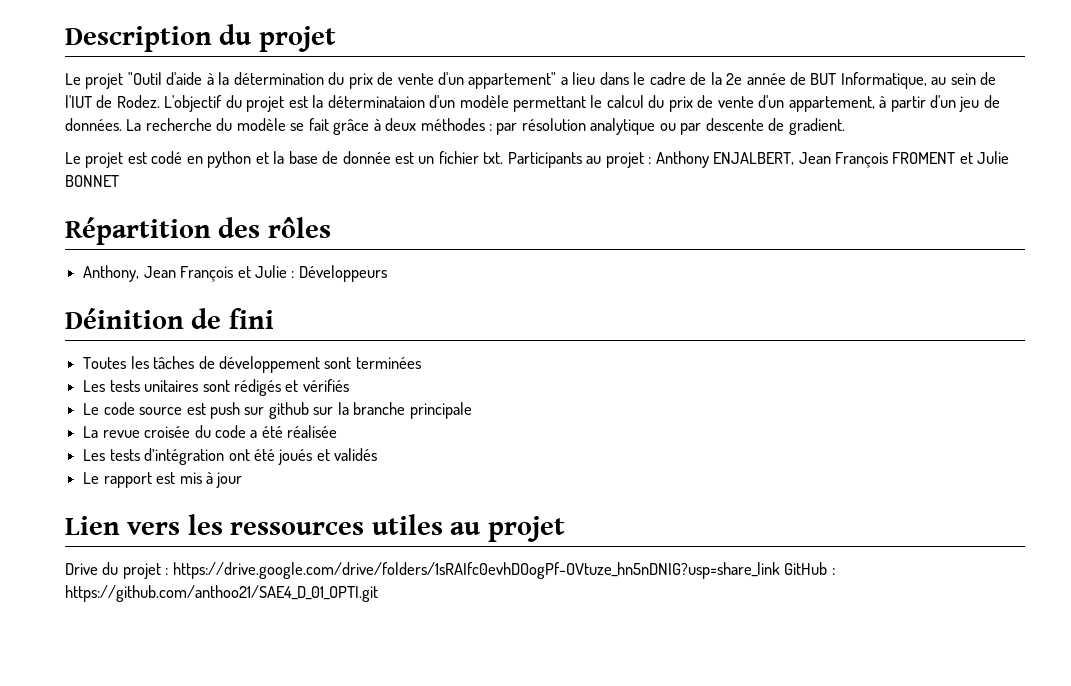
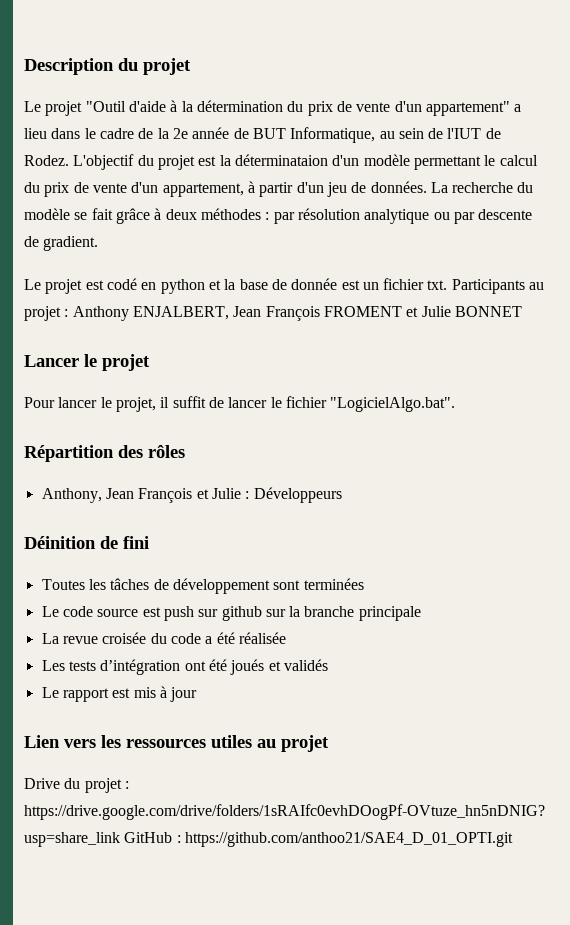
+ Lancer le projet
+ Pour lancer le projet, il suffit de lancer le fichier "LogicielAlgo.bat".
- Les tests unitaires sont rédigés et vérifiés

